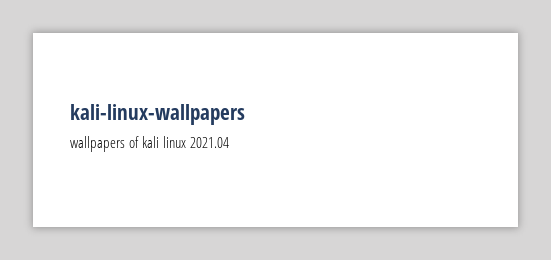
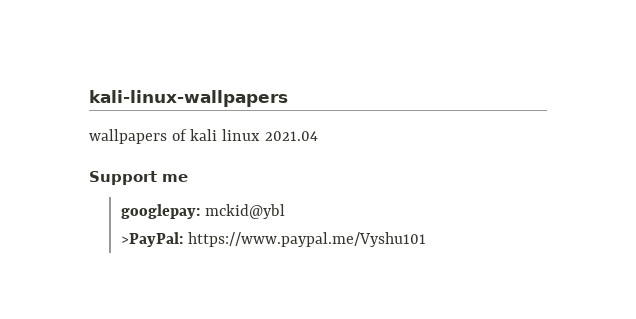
+ Support me
+ googlepay: mckid@ybl
+ >PayPal: https://www.paypal.me/Vyshu101

